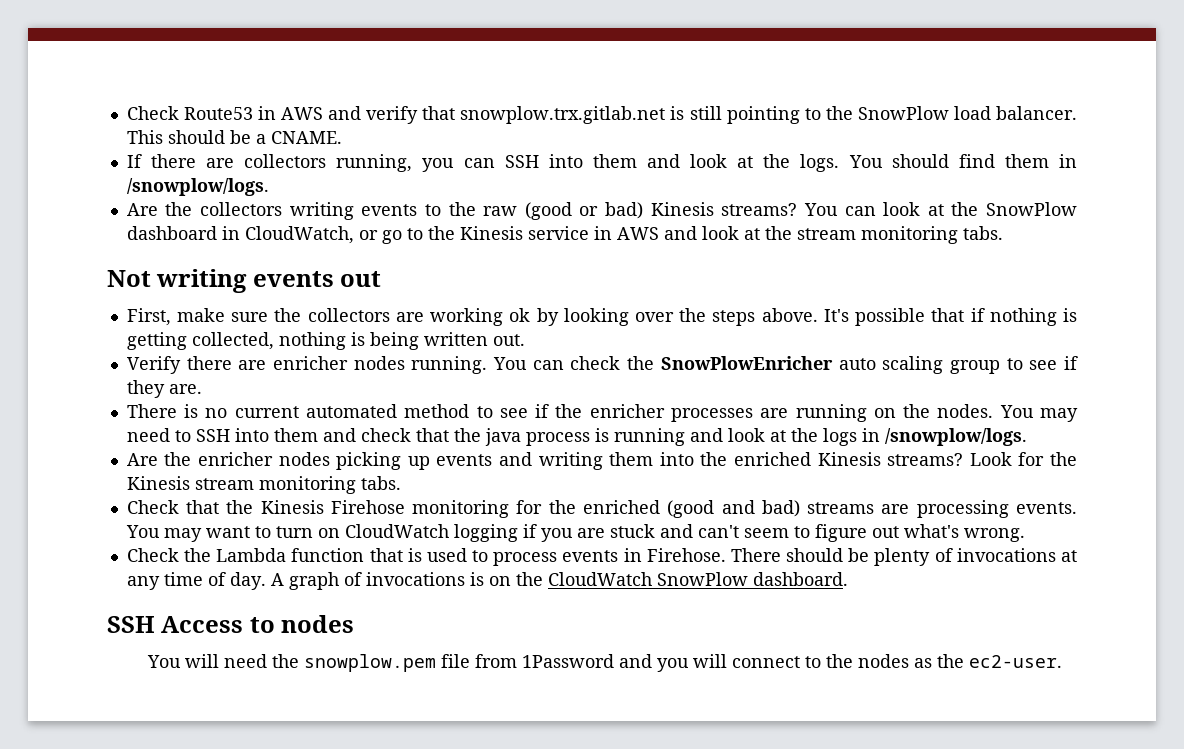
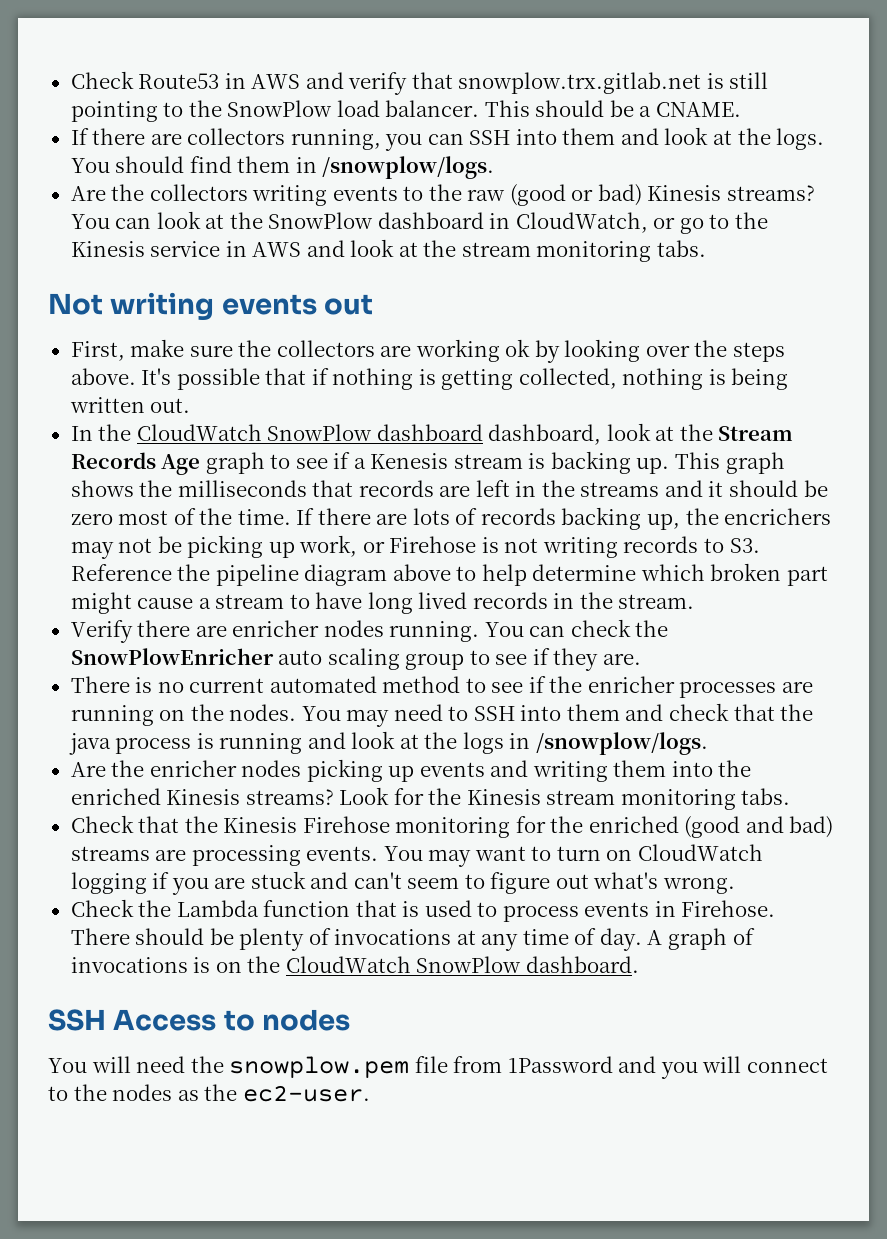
+ In the CloudWatch SnowPlow dashboard dashboard, look at the Stream Records Age graph to see if a Kenesis stream is backing up. This graph shows the milliseconds that records are left in the streams and it should be zero most of the time. If there are lots of records backing up, the encrichers may not be picking up work, or Firehose is not writing records to S3. Reference the pipeline diagram above to help determine which broken part might cause a stream to have long lived records in the stream.

